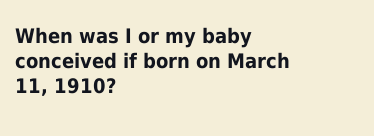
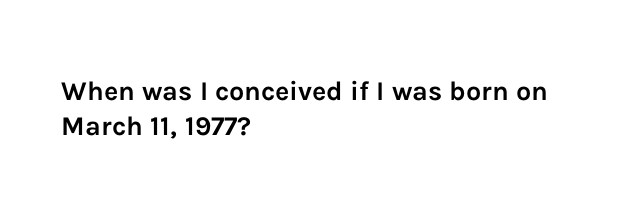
- When was I or my baby conceived if born on March 11, 1910?
+ When was I conceived if I was born on March 11, 1977?

